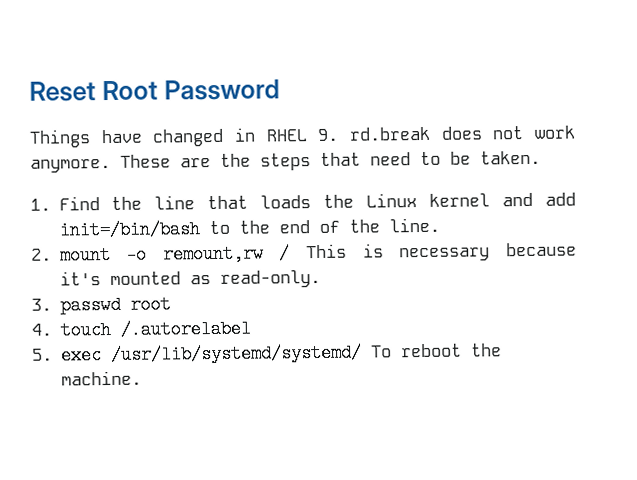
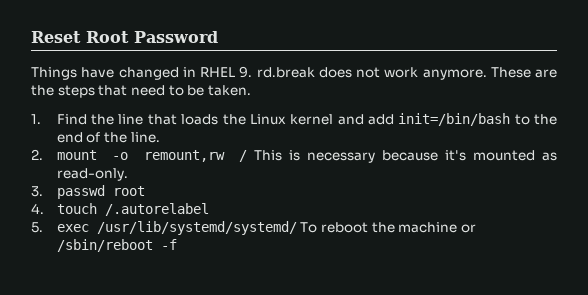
- 5. exec /usr/lib/systemd/systemd/ To reboot the machine.
+ 5. exec /usr/lib/systemd/systemd/ To reboot the machine or /sbin/reboot -f

